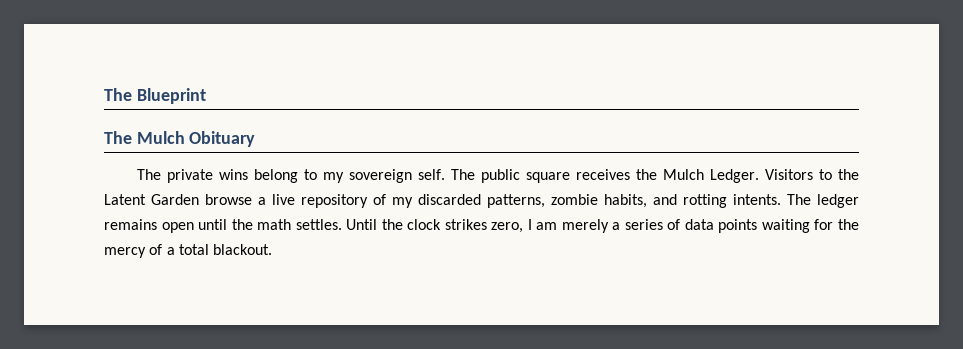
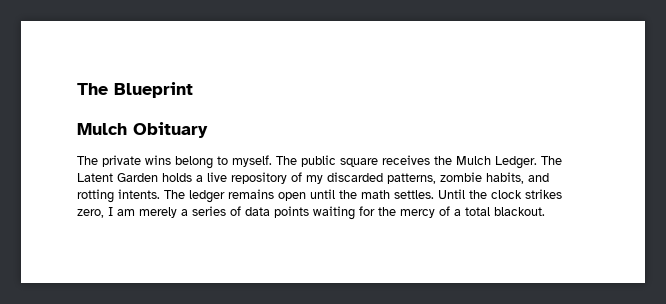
- The Mulch Obituary
+ Mulch Obituary
- The private wins belong to my sovereign self.
+ The private wins belong to myself.
- Visitors to the Latent Garden browse a live repository of my discarded patterns, zombie habits, and rotting intents.
+ The Latent Garden holds a live repository of my discarded patterns, zombie habits, and rotting intents.

